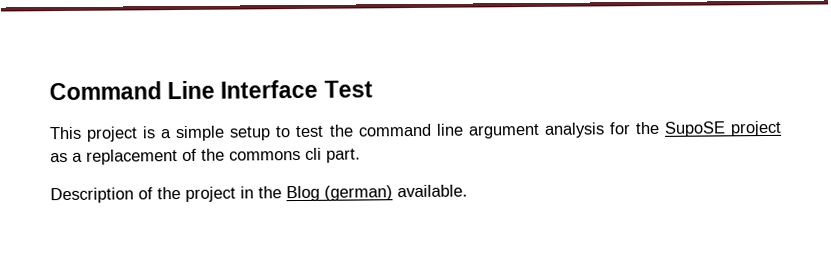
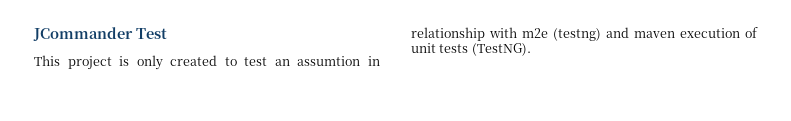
- Command Line Interface Test
+ JCommander Test
- This project is a simple setup to test the command line argument analysis for the SupoSE project as a replacement of the commons cli part.
- Description of the project in the Blog (german) available.
+ This project is only created to test an assumtion in relationship with m2e (testng) and maven execution of unit tests (TestNG).

